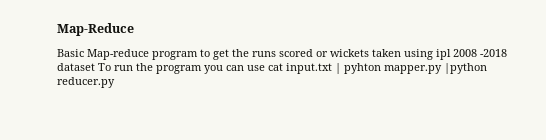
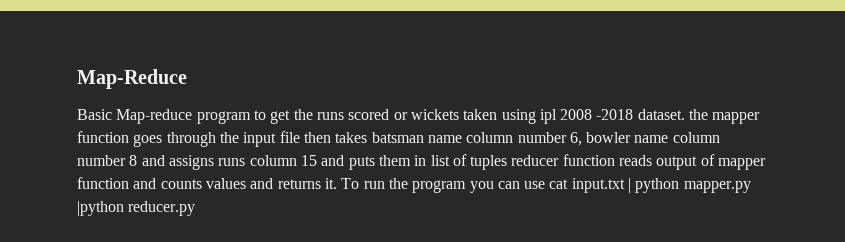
- Basic Map-reduce program to get the runs scored or wickets taken using ipl 2008 -2018 dataset To run the program you can use cat input.txt | pyhton mapper.py |python reducer.py
+ Basic Map-reduce program to get the runs scored or wickets taken using ipl 2008 -2018 dataset. the mapper function goes through the input file then takes batsman name column number 6, bowler name column number 8 and assigns runs column 15 and puts them in list of tuples reducer function reads output of mapper function and counts values and returns it. To run the program you can use cat input.txt | python mapper.py |python reducer.py

